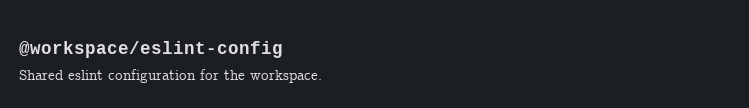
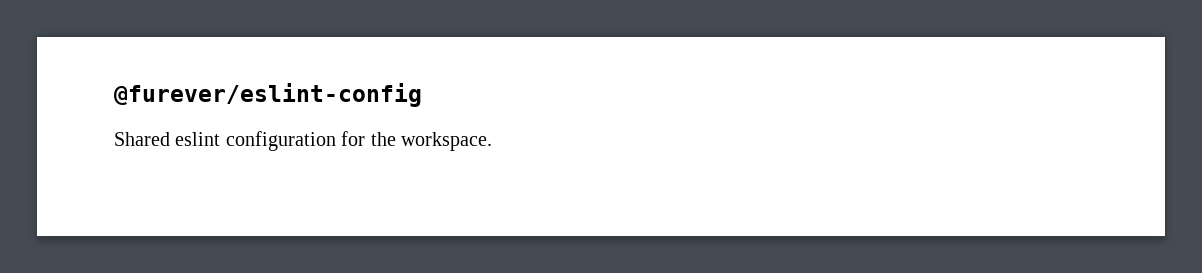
- @workspace/eslint-config
+ @furever/eslint-config

